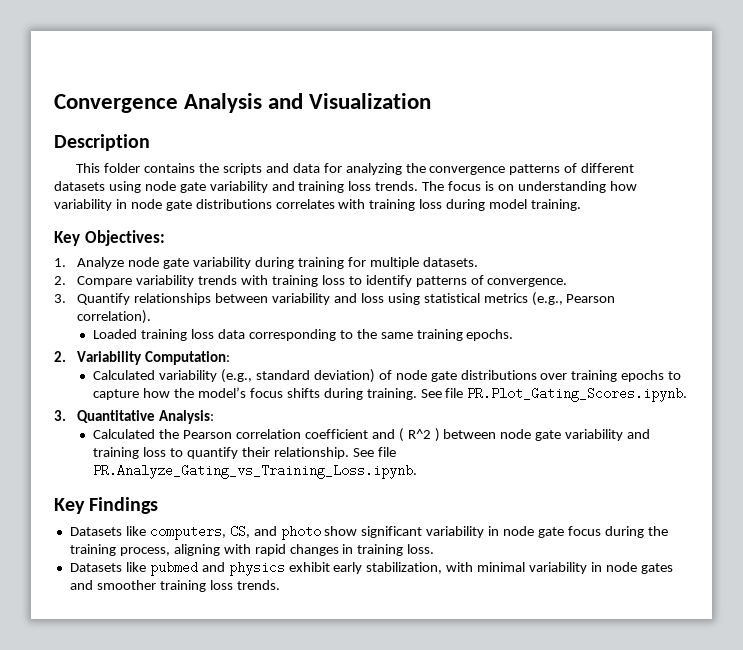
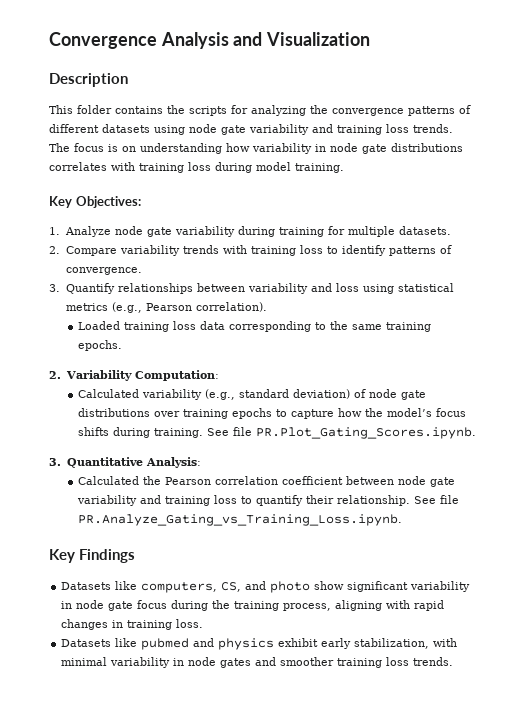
- This folder contains the scripts and data for analyzing the convergence patterns of different datasets using node gate variability and training loss trends.
+ This folder contains the scripts for analyzing the convergence patterns of different datasets using node gate variability and training loss trends.
- Calculated the Pearson correlation coefficient and ( R^2 ) between node gate variability and training loss to quantify their relationship.
+ Calculated the Pearson correlation coefficient between node gate variability and training loss to quantify their relationship.

